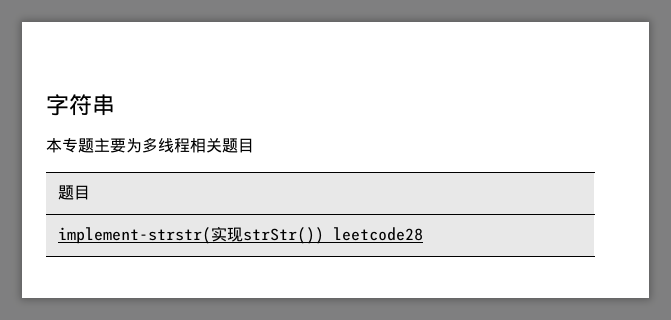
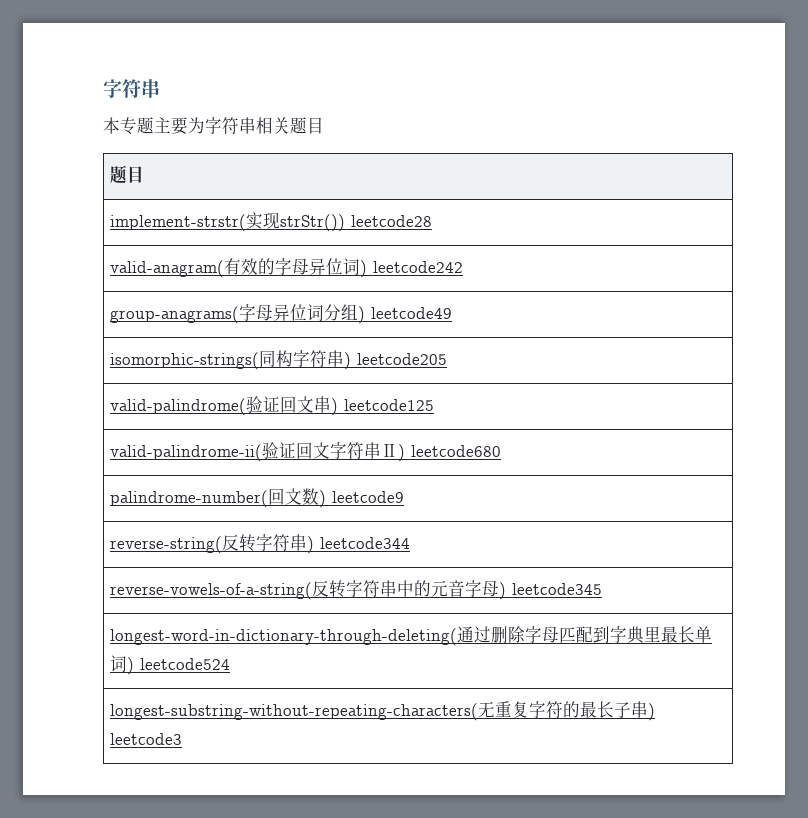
- 本专题主要为多线程相关题目
+ 本专题主要为字符串相关题目
+ valid-anagram(有效的字母异位词) leetcode242
+ group-anagrams(字母异位词分组) leetcode49
+ isomorphic-strings(同构字符串) leetcode205
+ valid-palindrome(验证回文串) leetcode125
+ valid-palindrome-ii(验证回文字符串Ⅱ) leetcode680
+ palindrome-number(回文数) leetcode9
+ reverse-string(反转字符串) leetcode344
+ reverse-vowels-of-a-string(反转字符串中的元音字母) leetcode345
+ longest-word-in-dictionary-through-deleting(通过删除字母匹配到字典里最长单词) leetcode524
+ longest-substring-without-repeating-characters(无重复字符的最长子串) leetcode3

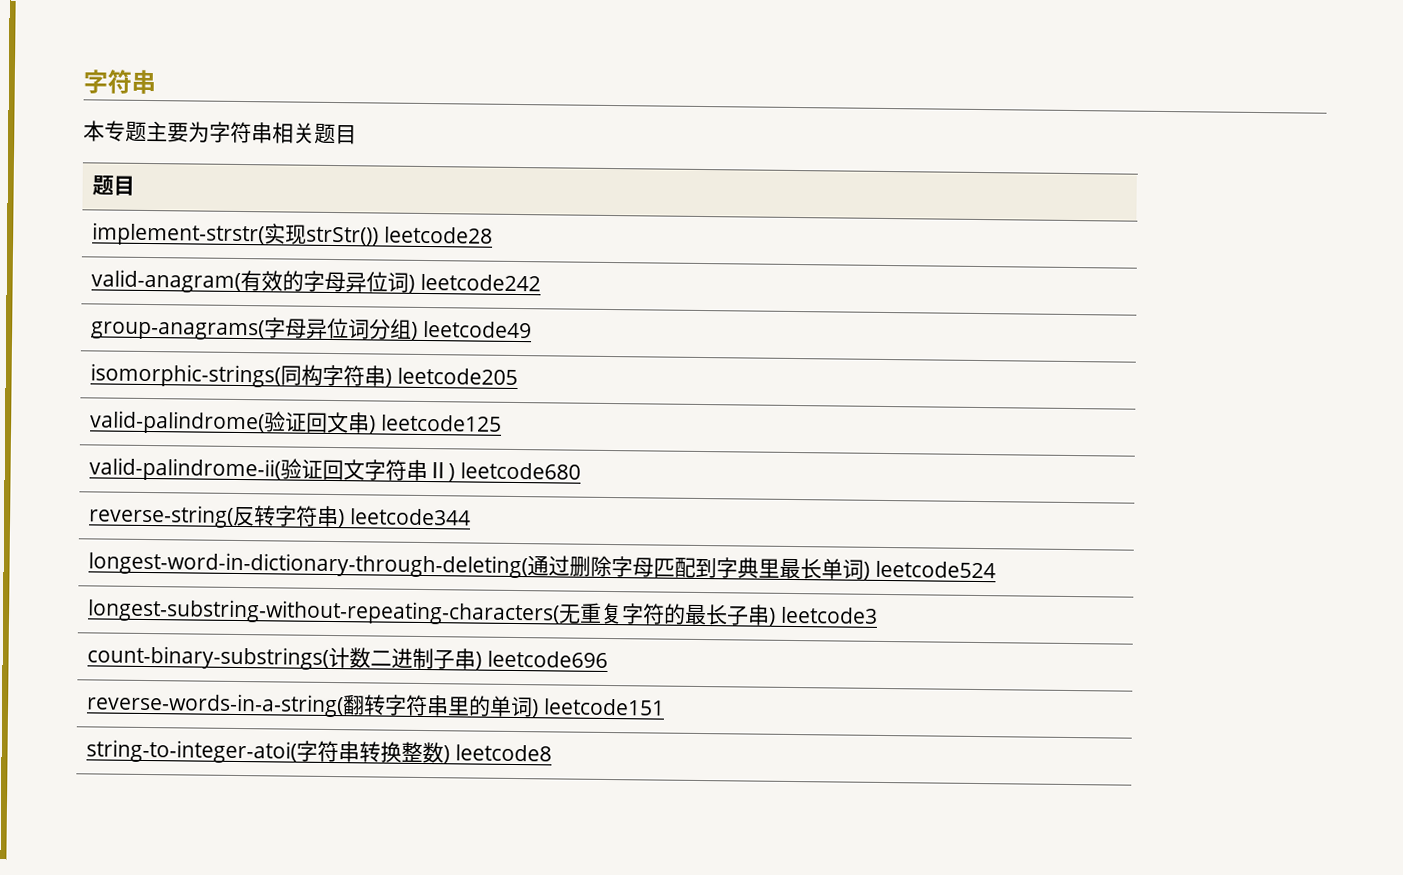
- palindrome-number(回文数) leetcode9
- reverse-vowels-of-a-string(反转字符串中的元音字母) leetcode345
+ count-binary-substrings(计数二进制子串) leetcode696
+ reverse-words-in-a-string(翻转字符串里的单词) leetcode151
+ string-to-integer-atoi(字符串转换整数) leetcode8

